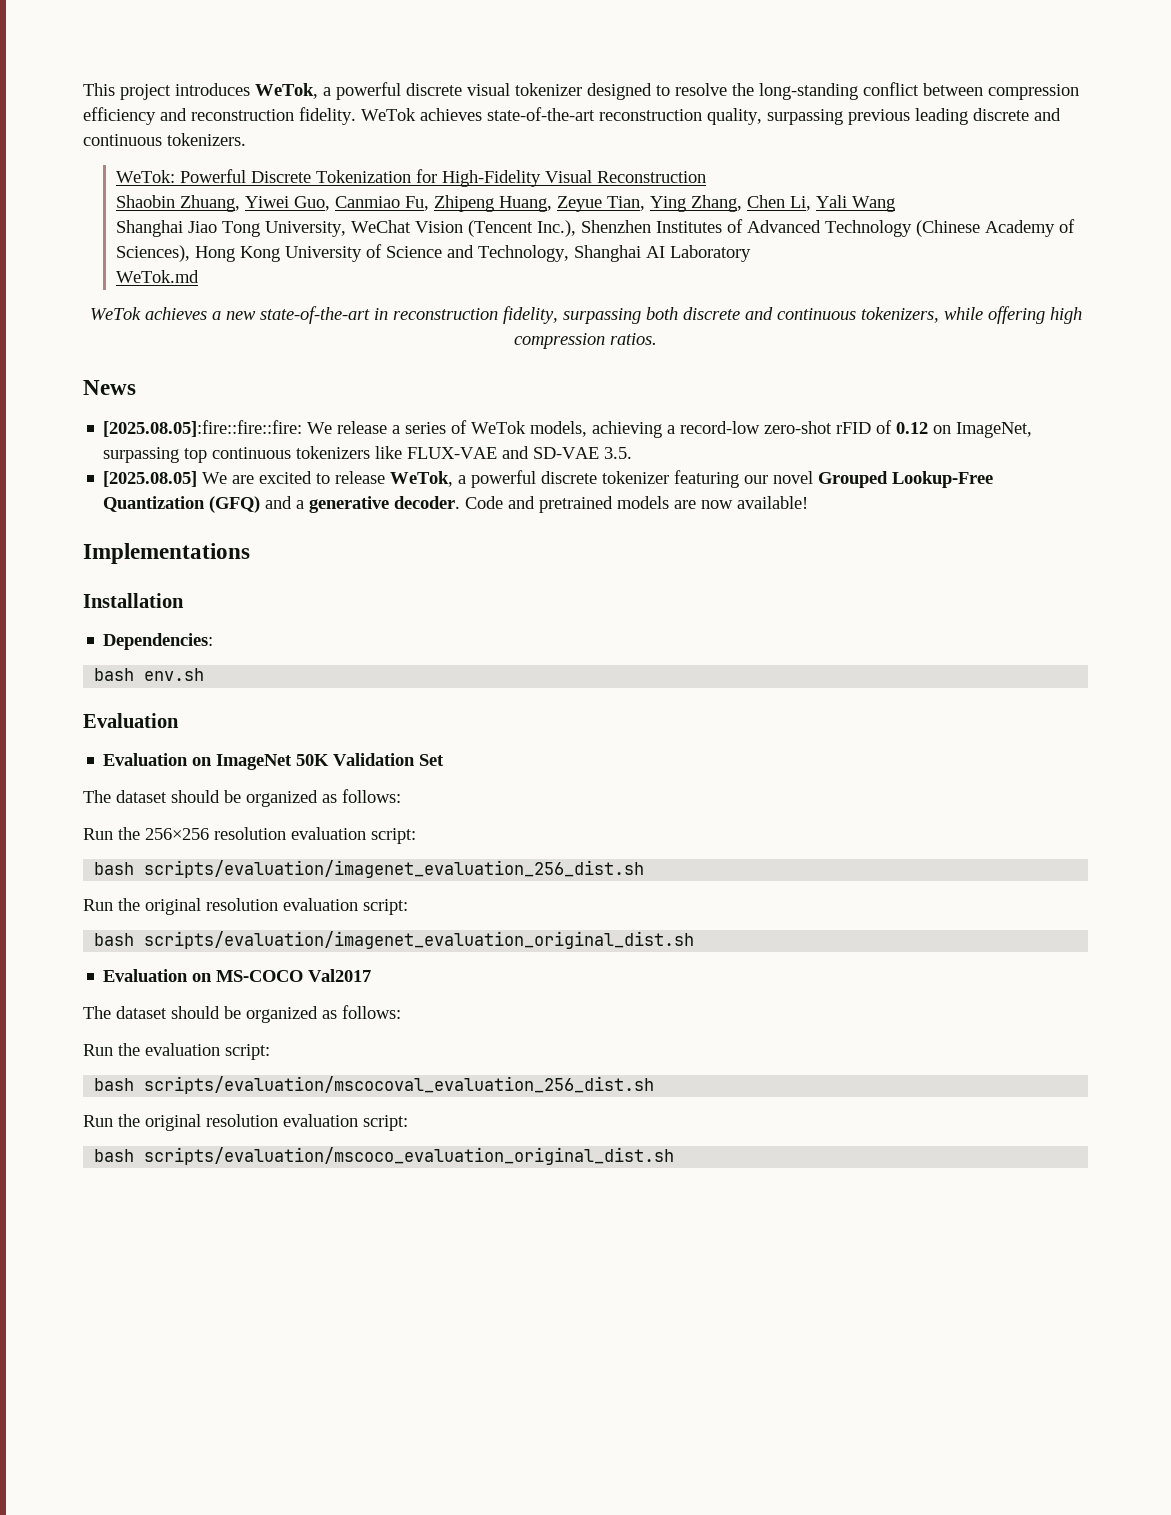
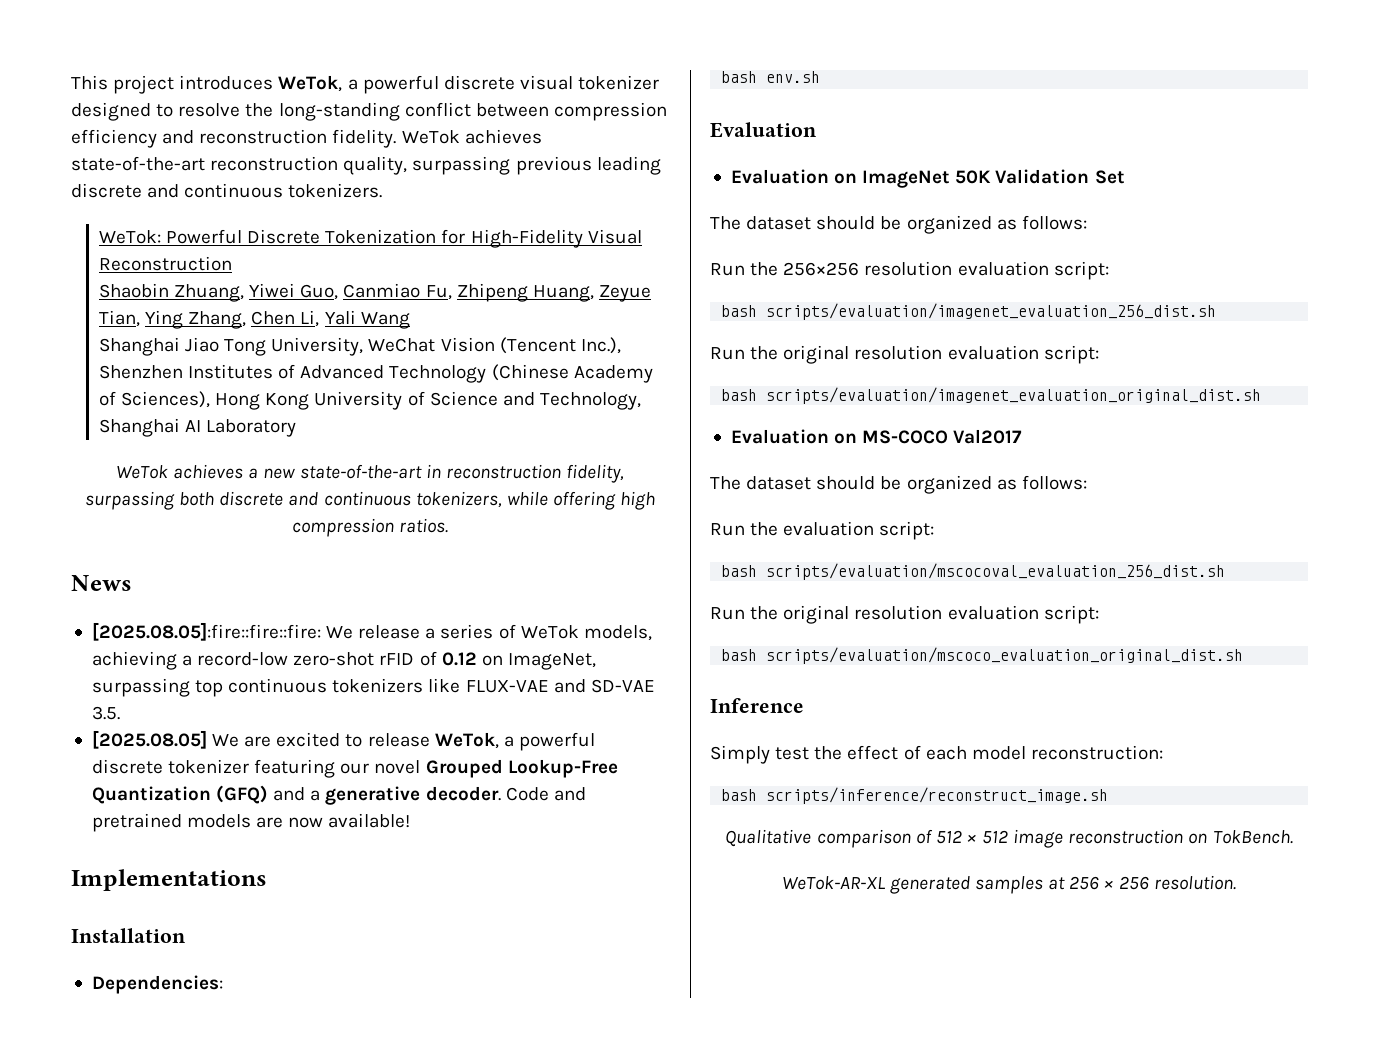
- WeTok.md
+ Inference
+ Simply test the effect of each model reconstruction:
+ bash scripts/inference/reconstruct_image.sh
+ Qualitative comparison of 512 × 512 image reconstruction on TokBench.
+ WeTok-AR-XL generated samples at 256 × 256 resolution.

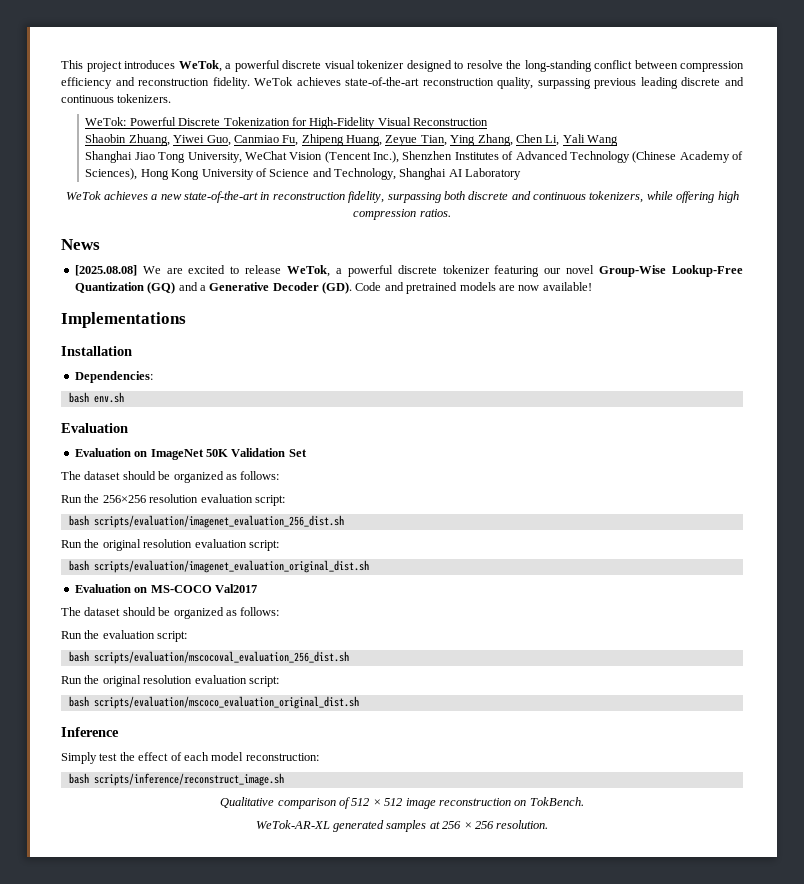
- [2025.08.05]:fire::fire::fire: We release a series of WeTok models, achieving a record-low zero-shot rFID of 0.12 on ImageNet, surpassing top continuous tokenizers like FLUX-VAE and SD-VAE 3.5.
- [2025.08.05] We are excited to release WeTok, a powerful discrete tokenizer featuring our novel Grouped Lookup-Free Quantization (GFQ) and a generative decoder. Code and pretrained models are now available!
+ [2025.08.08] We are excited to release WeTok, a powerful discrete tokenizer featuring our novel Group-Wise Lookup-Free Quantization (GQ) and a Generative Decoder (GD). Code and pretrained models are now available!

